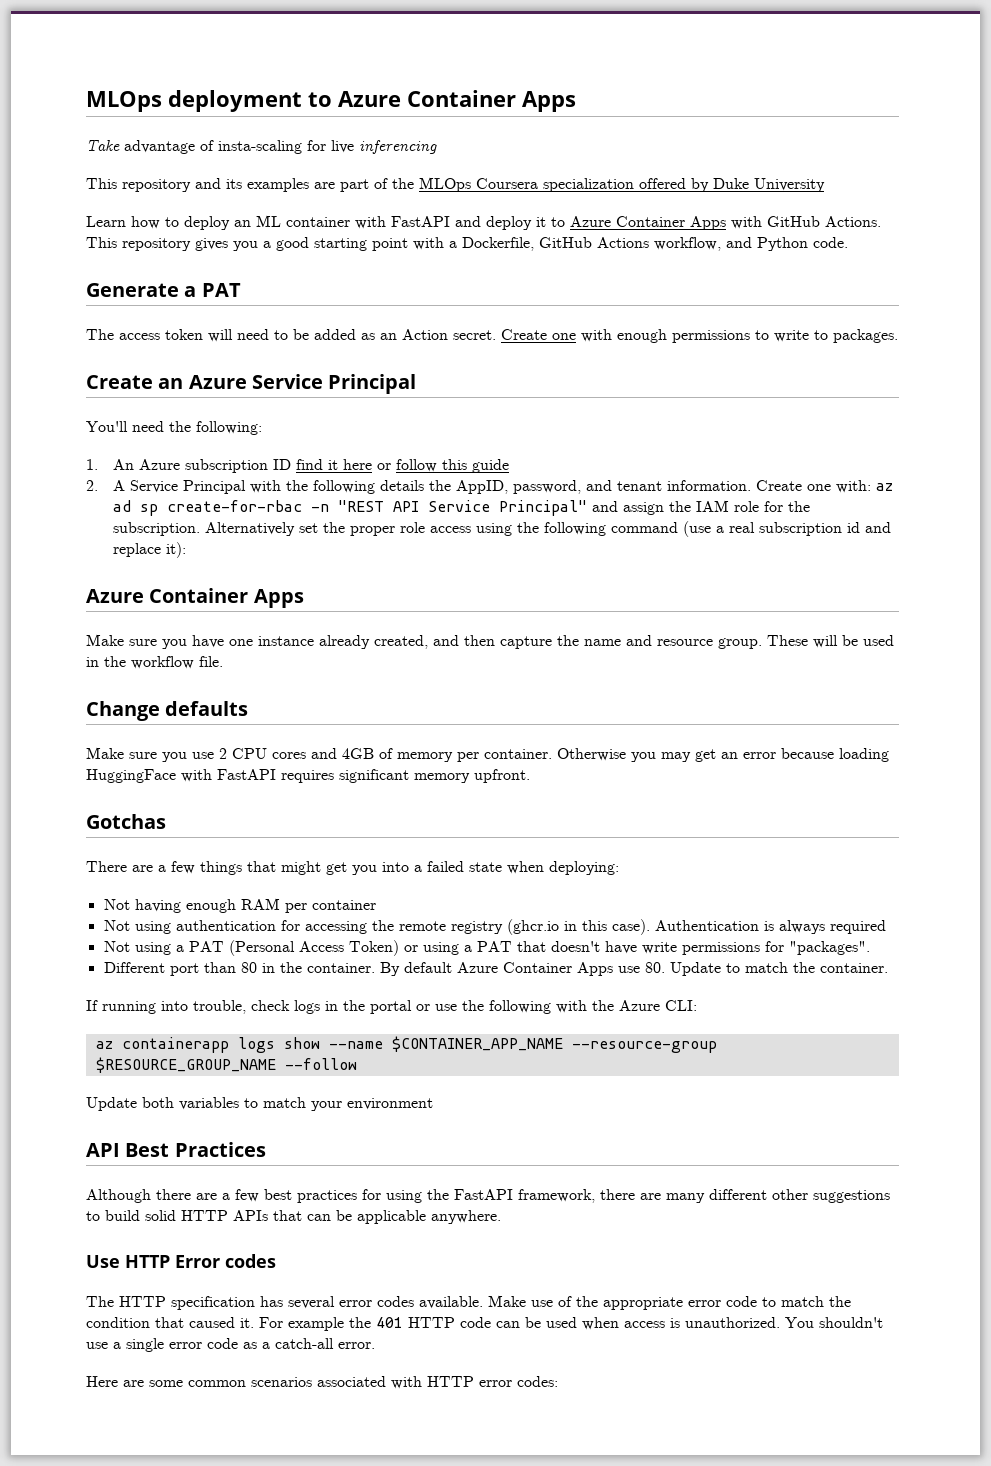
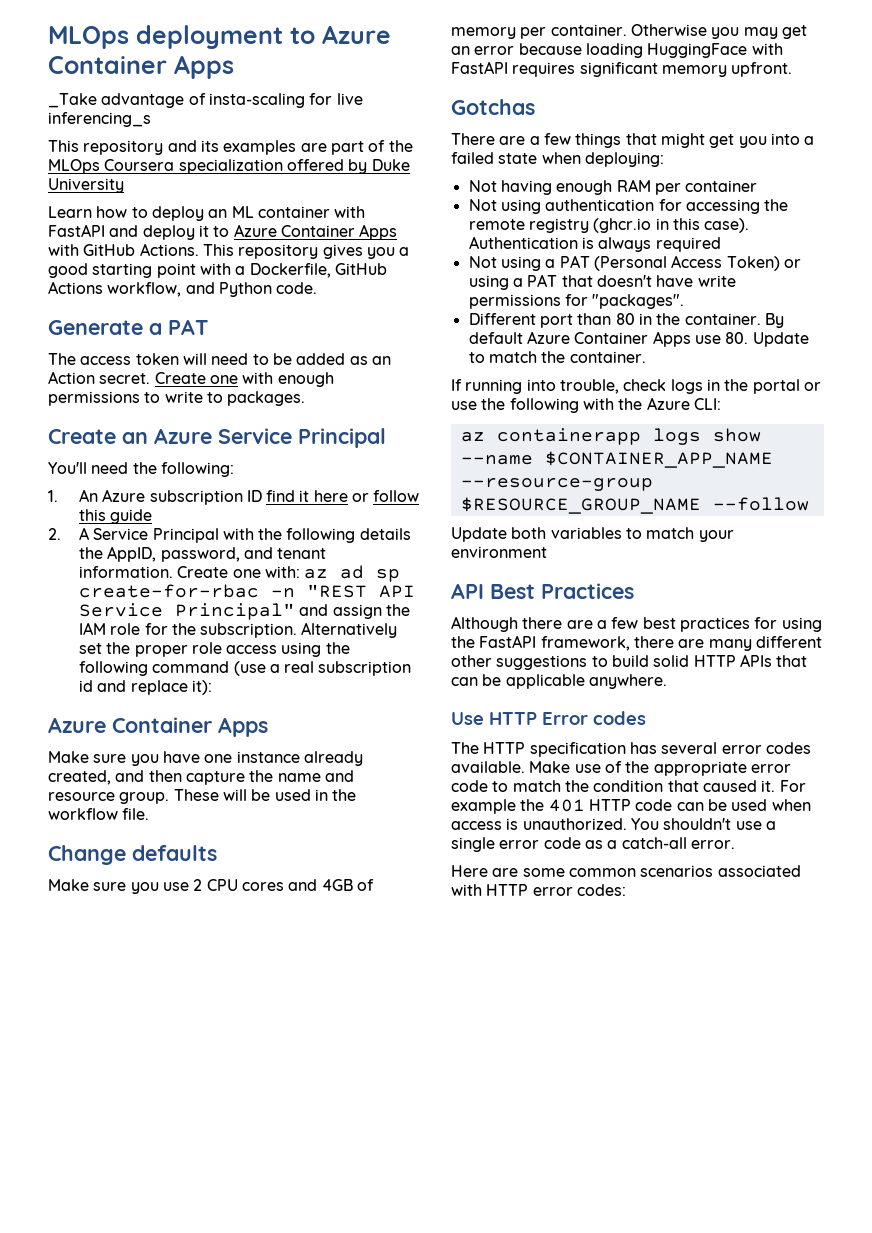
- Take advantage of insta-scaling for live inferencing
+ _Take advantage of insta-scaling for live inferencing_s

